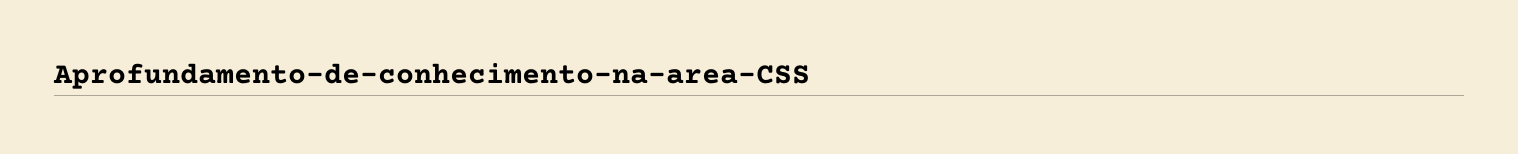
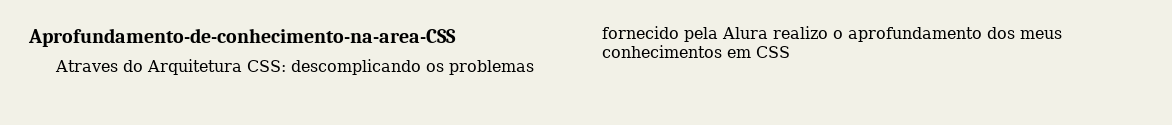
+ Atraves do Arquitetura CSS: descomplicando os problemas fornecido pela Alura realizo o aprofundamento dos meus conhecimentos em CSS

